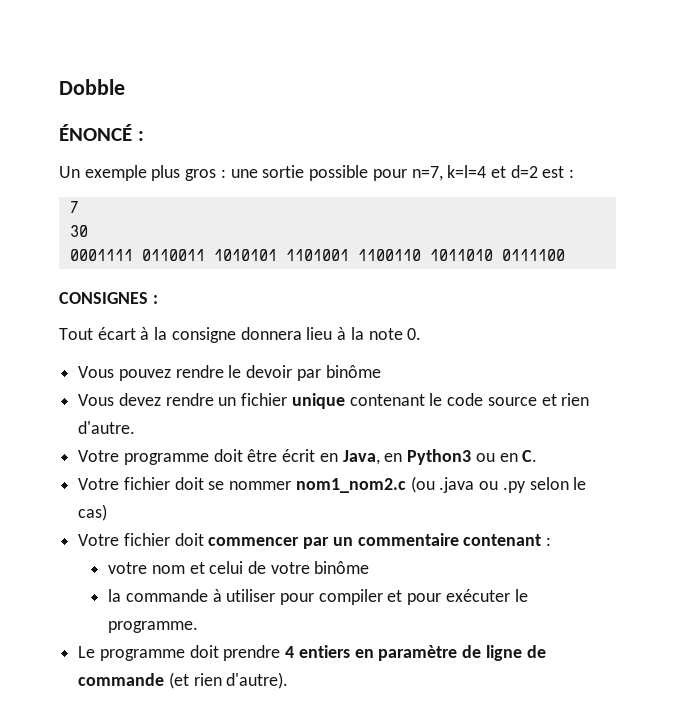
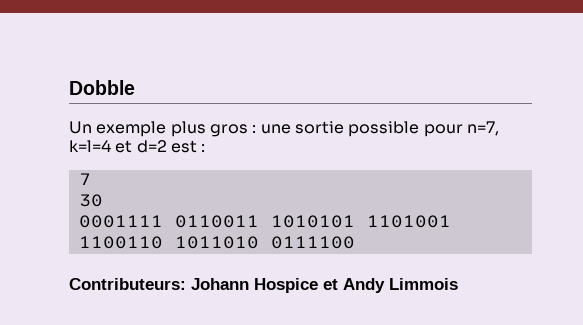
- ÉNONCÉ :
- CONSIGNES :
- Tout écart à la consigne donnera lieu à la note 0.
- Vous pouvez rendre le devoir par binôme
- Vous devez rendre un fichier unique contenant le code source et rien d'autre.
- Votre programme doit être écrit en Java, en Python3 ou en C.
- Votre fichier doit se nommer nom1_nom2.c (ou .java ou .py selon le cas)
- Votre fichier doit commencer par un commentaire contenant :
- votre nom et celui de votre binôme
- la commande à utiliser pour compiler et pour exécuter le programme.
- Le programme doit prendre 4 entiers en paramètre de ligne de commande (et rien d'autre).
+ Contributeurs: Johann Hospice et Andy Limmois

